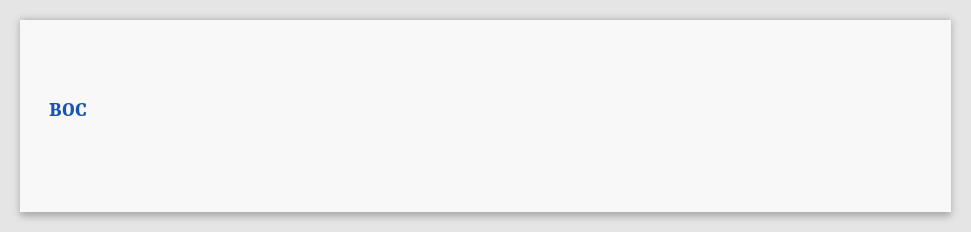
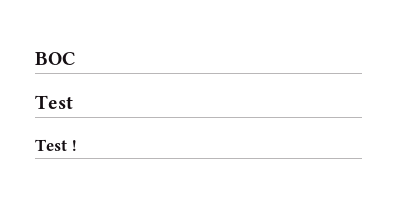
  BOC
+ Test
+ Test !

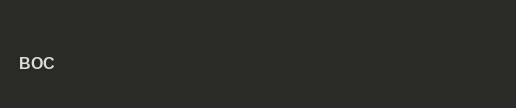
  BOC
- Test
- Test !

